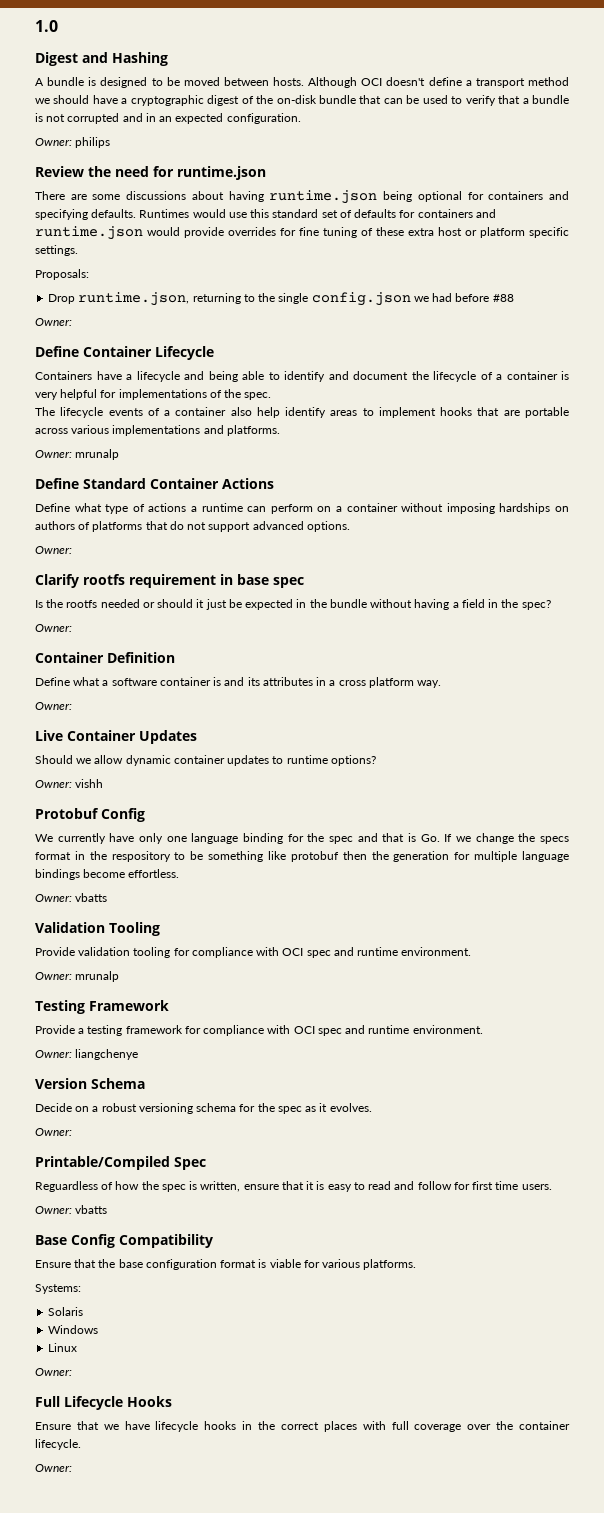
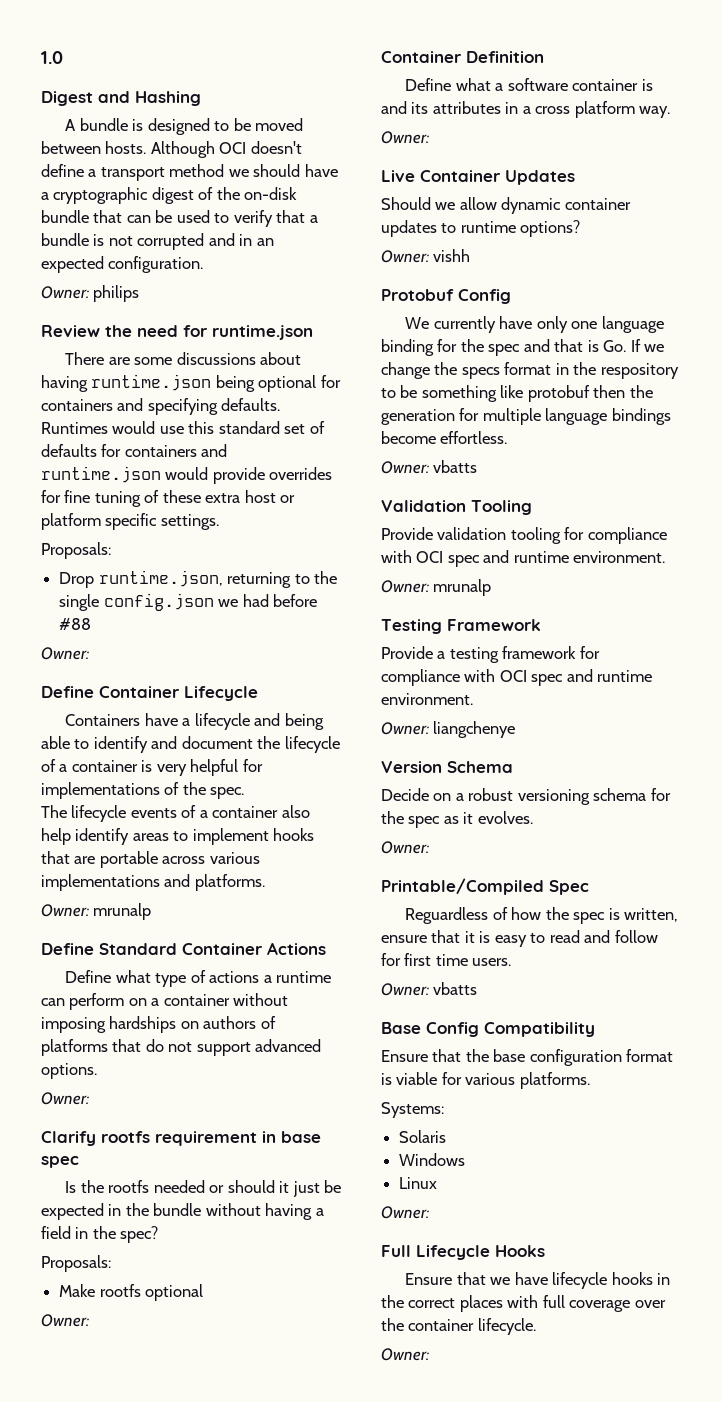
  Is the rootfs needed or should it just be expected in the bundle without having a field in the spec?
+ Proposals:
+ Make rootfs optional

